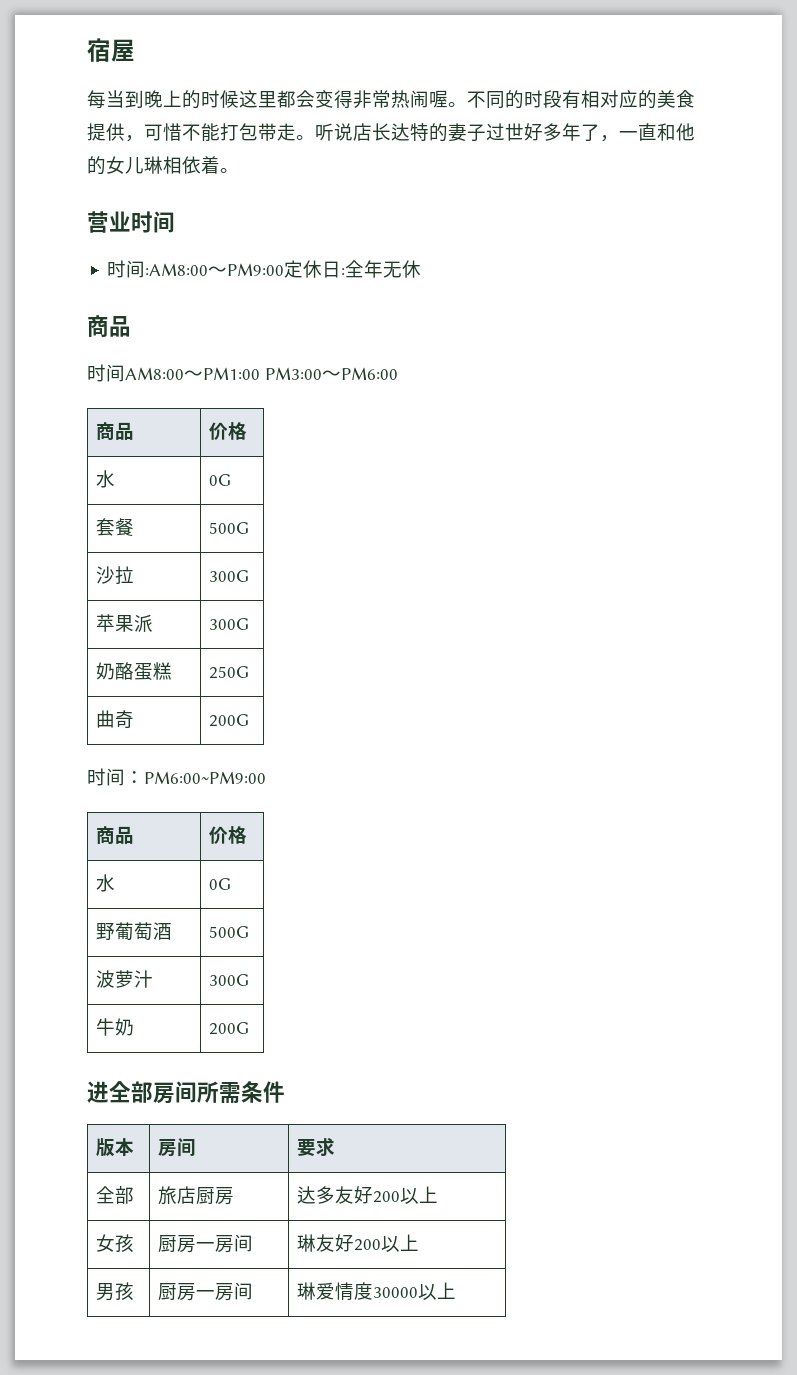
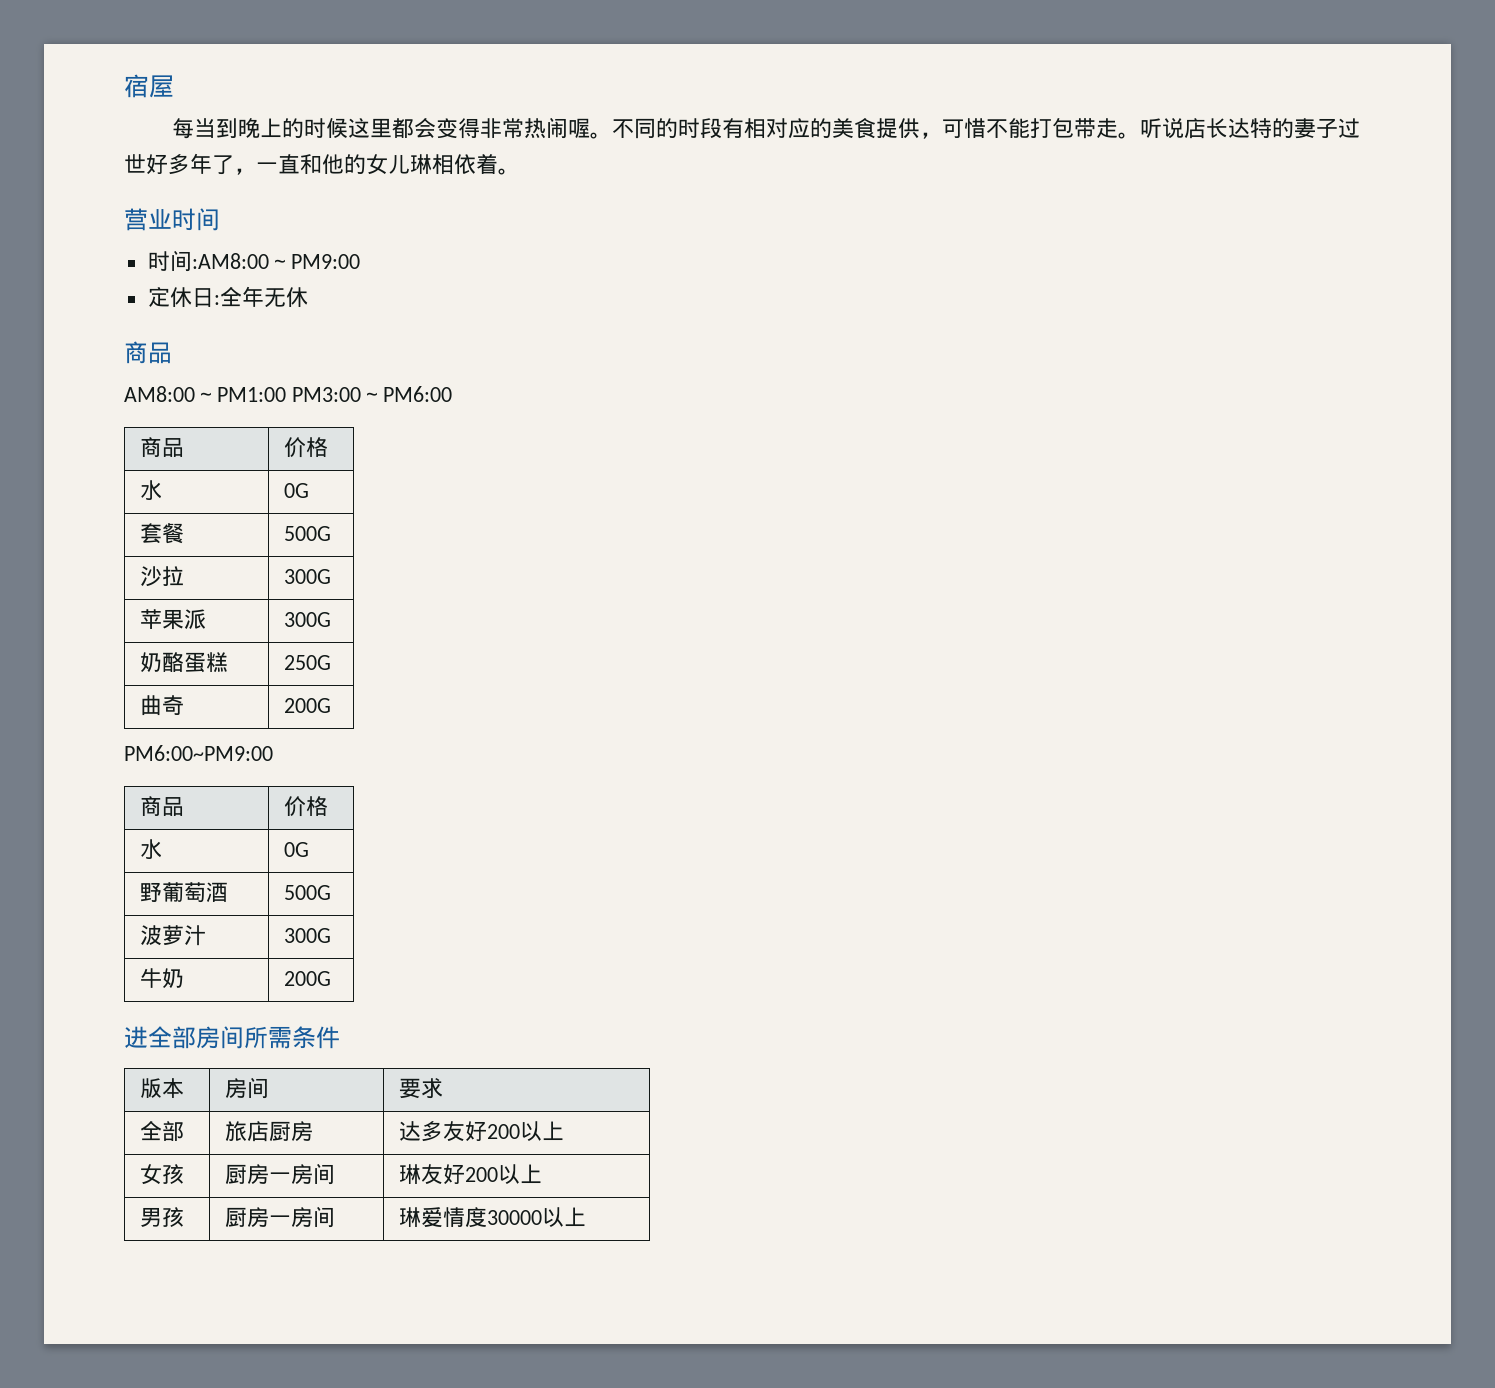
- 时间:AM8:00～PM9:00定休日:全年无休
+ 时间:AM8:00～PM9:00
+ 定休日:全年无休
- 时间AM8:00～PM1:00 PM3:00～PM6:00
+ AM8:00～PM1:00 PM3:00～PM6:00
- 时间：PM6:00~PM9:00
+ PM6:00~PM9:00

